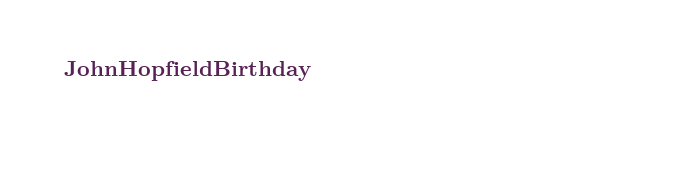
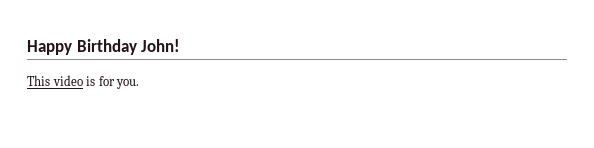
- JohnHopfieldBirthday
+ Happy Birthday John!
+ This video is for you.

